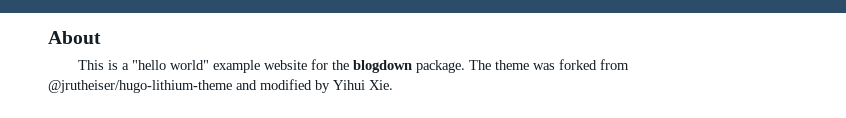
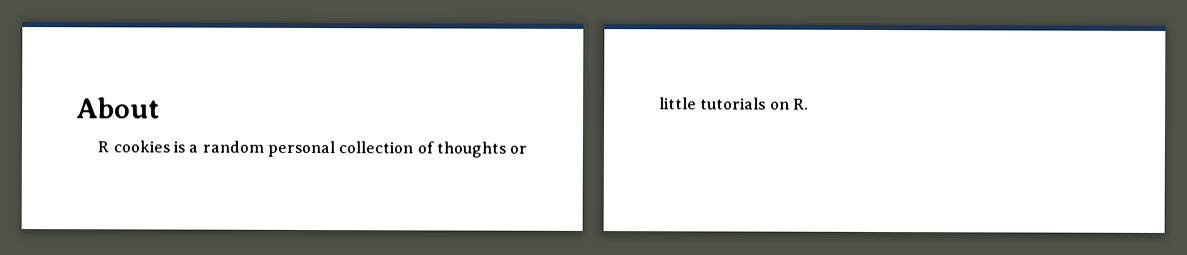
- This is a "hello world" example website for the blogdown package. The theme was forked from @jrutheiser/hugo-lithium-theme and modified by Yihui Xie.
+ R cookies is a random personal collection of thoughts or little tutorials on R.

